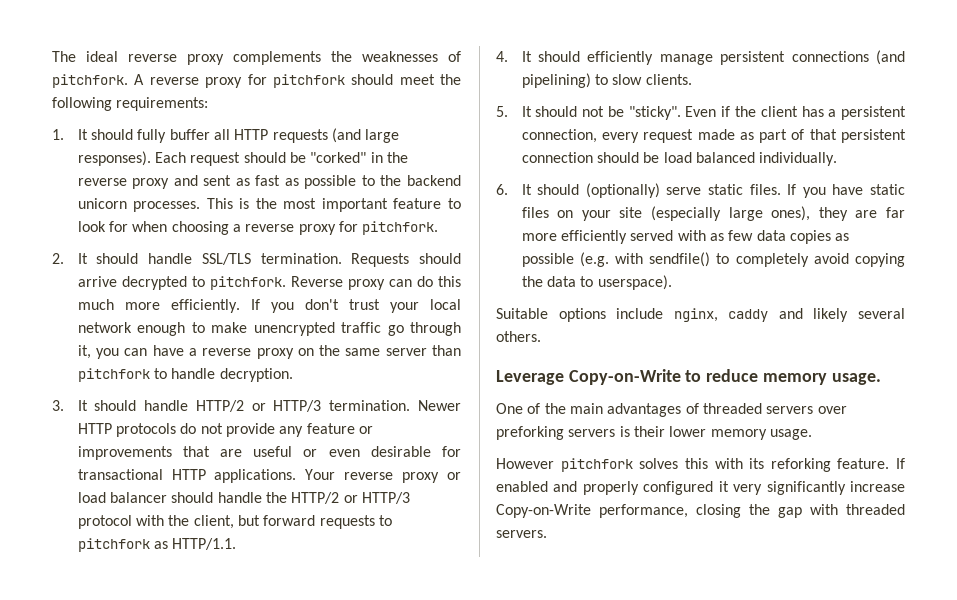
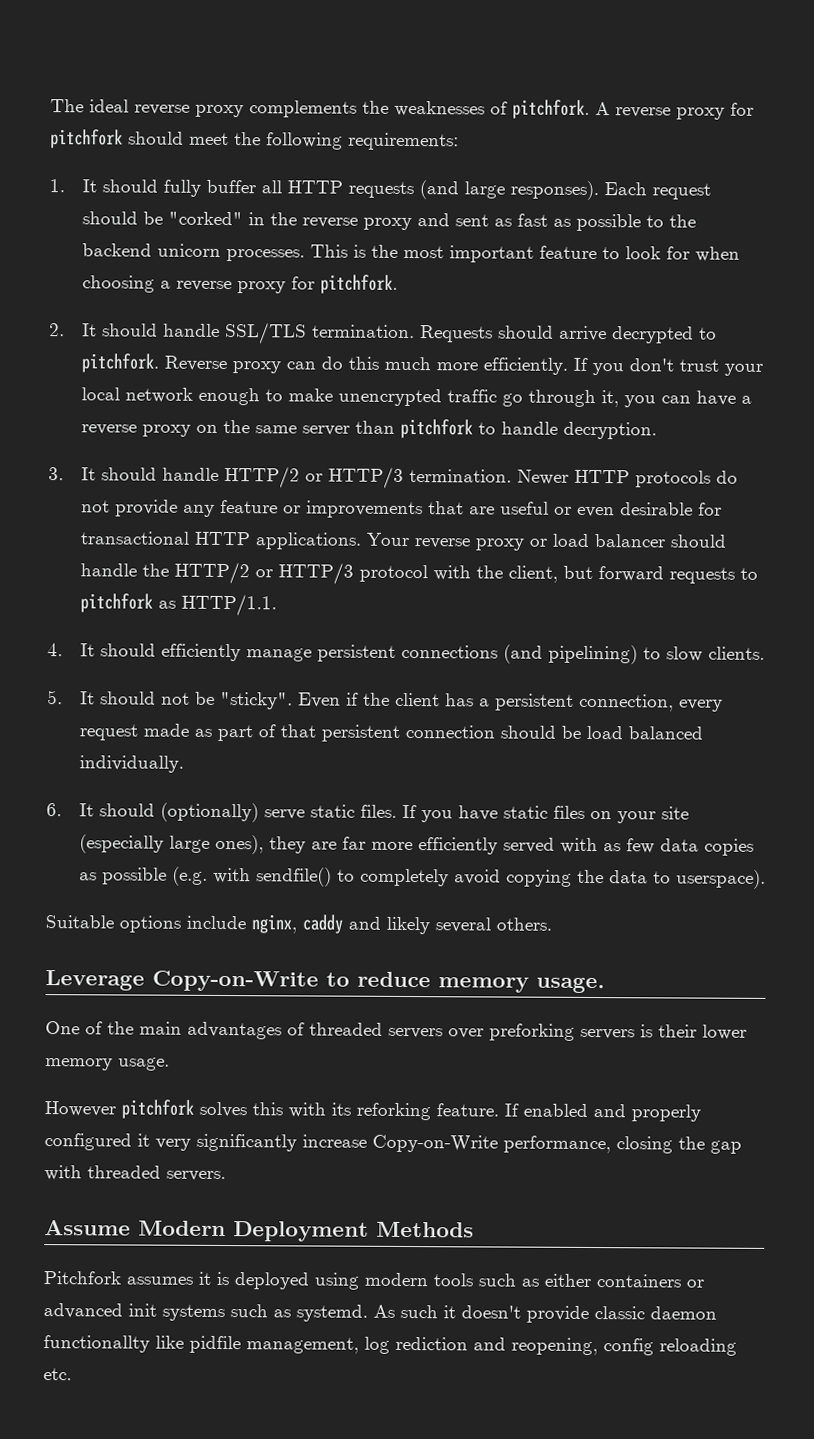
+ Assume Modern Deployment Methods
+ Pitchfork assumes it is deployed using modern tools such as either containers or advanced init systems such as systemd. As such it doesn't provide classic daemon functionallty like pidfile management, log rediction and reopening, config reloading etc.

